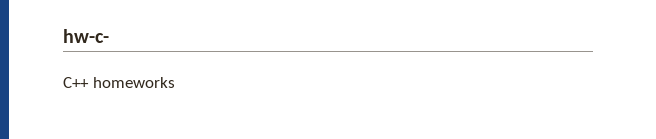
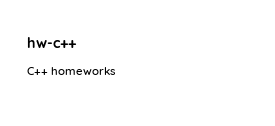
- hw-c-
+ hw-c++

